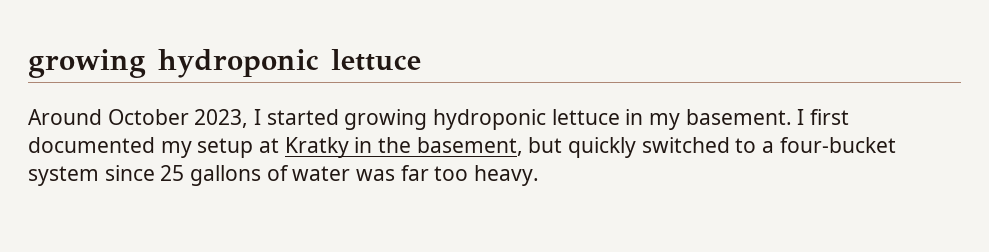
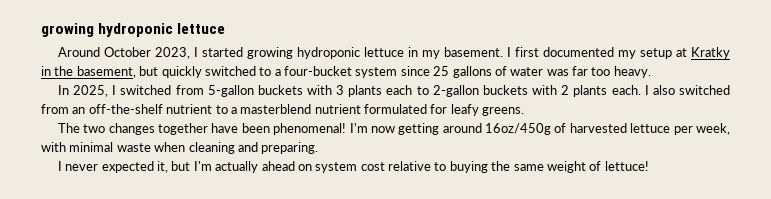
+ In 2025, I switched from 5-gallon buckets with 3 plants each to 2-gallon buckets with 2 plants each. I also switched from an off-the-shelf nutrient to a masterblend nutrient formulated for leafy greens.
+ The two changes together have been phenomenal! I'm now getting around 16oz/450g of harvested lettuce per week, with minimal waste when cleaning and preparing.
+ I never expected it, but I'm actually ahead on system cost relative to buying the same weight of lettuce!

